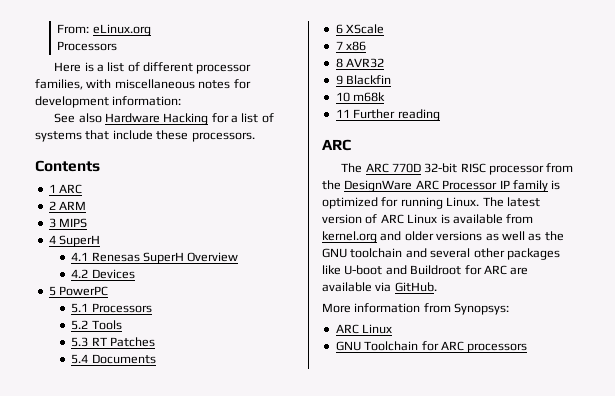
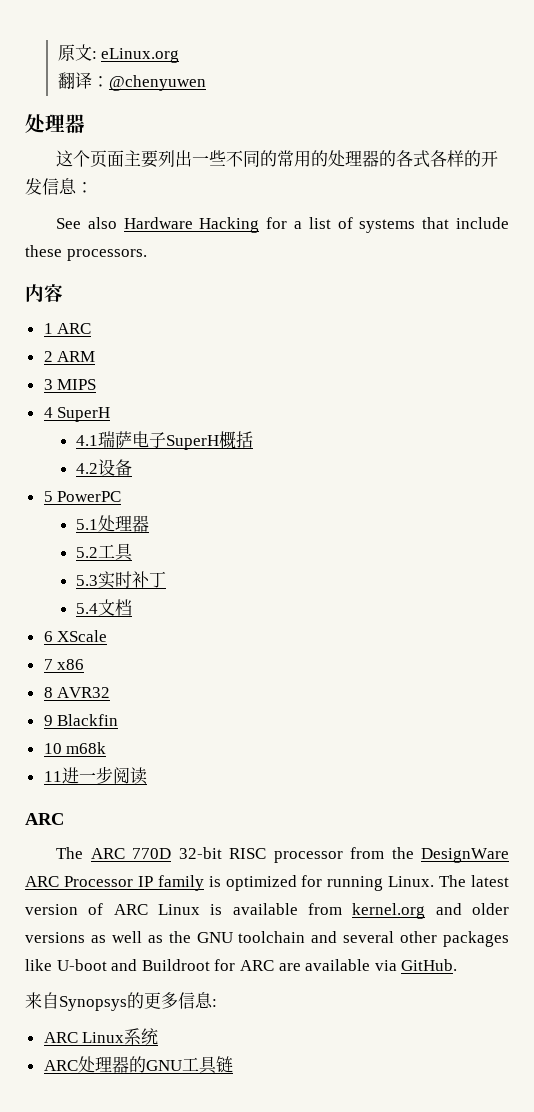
- From: eLinux.org
- Processors
- Here is a list of different processor families, with miscellaneous notes for development information:
+ 原文: eLinux.org
+ 翻译：@chenyuwen
+ 处理器
+ 这个页面主要列出一些不同的常用的处理器的各式各样的开发信息：
- Contents
+ 内容
- 4.1 Renesas SuperH Overview
+ 4.1瑞萨电子SuperH概括
- 4.2 Devices
+ 4.2设备
- 5.1 Processors
+ 5.1处理器
- 5.2 Tools
+ 5.2工具
- 5.3 RT Patches
+ 5.3实时补丁
- 5.4 Documents
+ 5.4文档
- 11 Further reading
+ 11进一步阅读
- More information from Synopsys:
- ARC Linux
- GNU Toolchain for ARC processors
+ 来自Synopsys的更多信息:
+ ARC Linux系统
+ ARC处理器的GNU工具链

